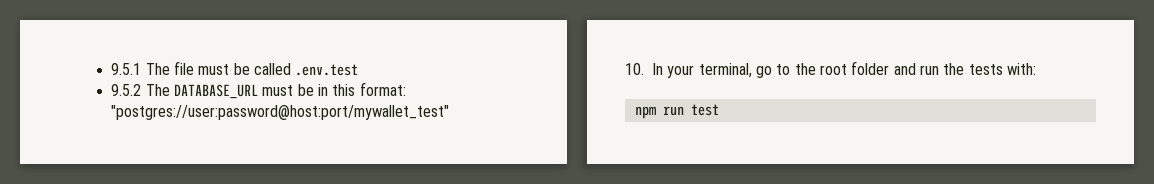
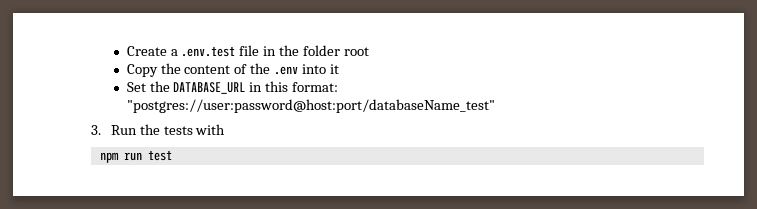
- 9.5.1 The file must be called .env.test
- 9.5.2 The DATABASE_URL must be in this format: "postgres://user:password@host:port/mywallet_test"
- 10. In your terminal, go to the root folder and run the tests with:
+ Create a .env.test file in the folder root
+ Copy the content of the .env into it
+ Set the DATABASE_URL in this format: "postgres://user:password@host:port/databaseName_test"
+ 3. Run the tests with

